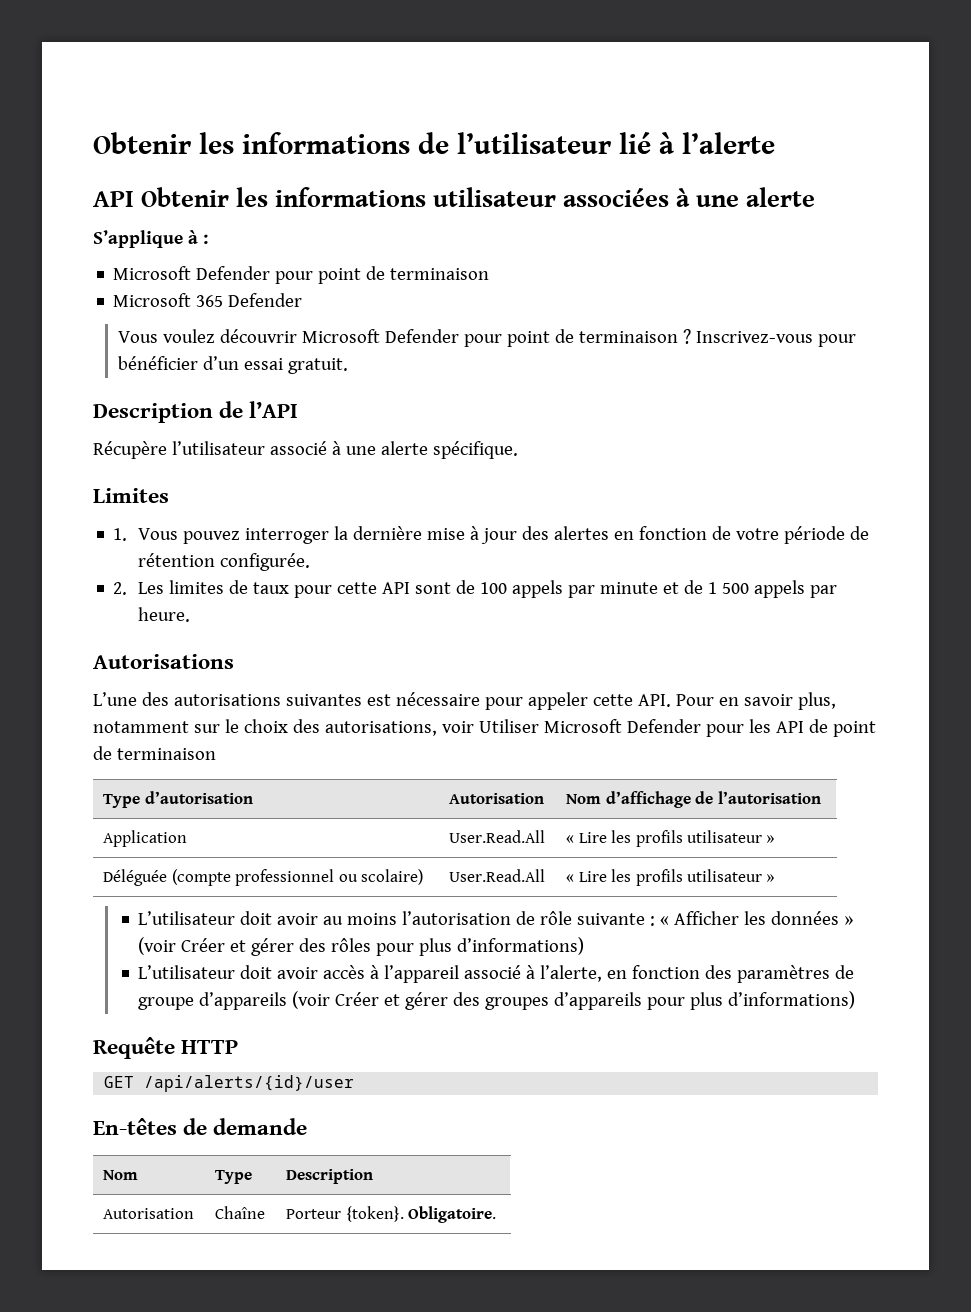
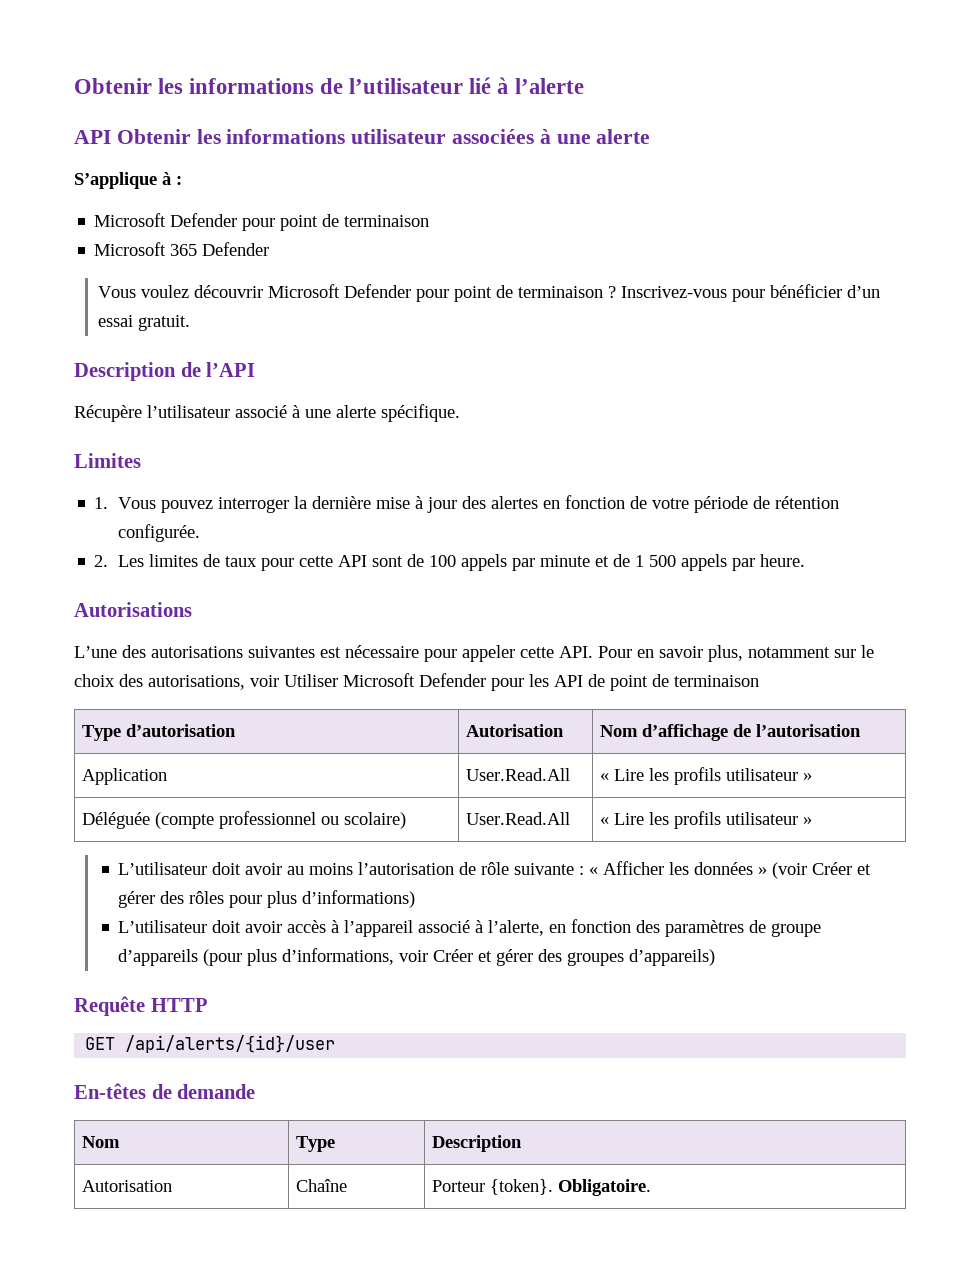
- L’utilisateur doit avoir accès à l’appareil associé à l’alerte, en fonction des paramètres de groupe d’appareils (voir Créer et gérer des groupes d’appareils pour plus d’informations)
+ L’utilisateur doit avoir accès à l’appareil associé à l’alerte, en fonction des paramètres de groupe d’appareils (pour plus d’informations, voir Créer et gérer des groupes d’appareils)

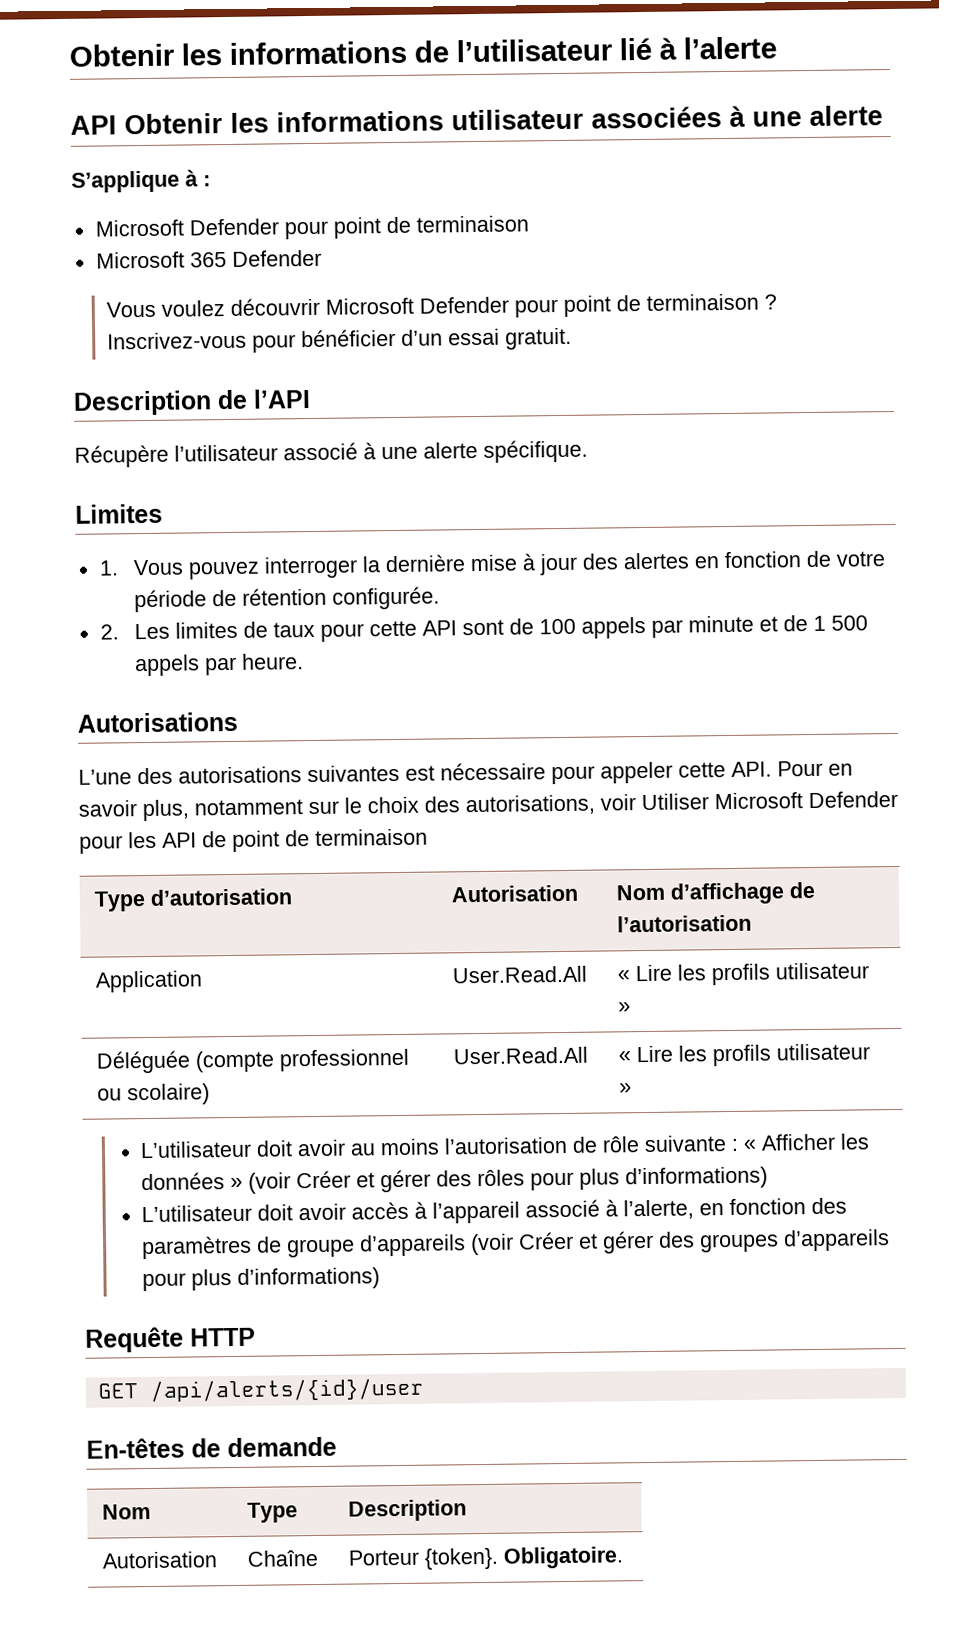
- L’utilisateur doit avoir accès à l’appareil associé à l’alerte, en fonction des paramètres de groupe d’appareils (pour plus d’informations, voir Créer et gérer des groupes d’appareils)
+ L’utilisateur doit avoir accès à l’appareil associé à l’alerte, en fonction des paramètres de groupe d’appareils (voir Créer et gérer des groupes d’appareils pour plus d’informations)

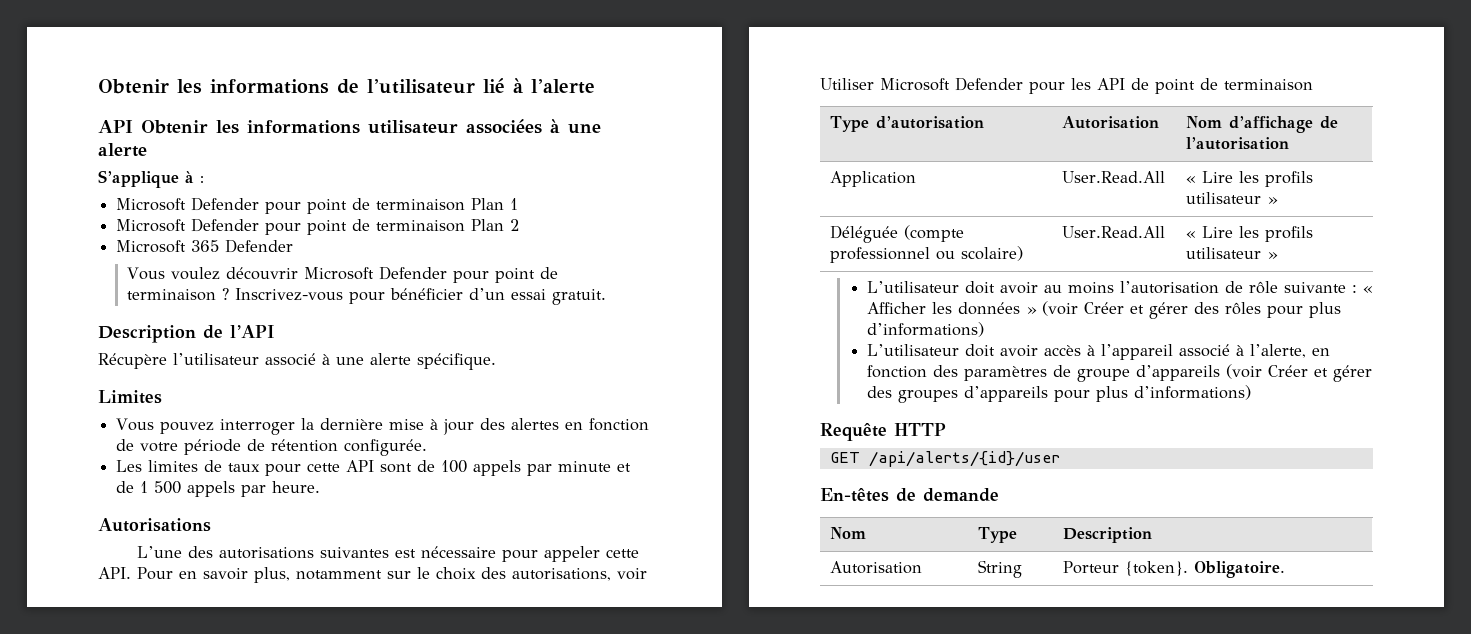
  S’applique à :
- Microsoft Defender pour point de terminaison
+ Microsoft Defender pour point de terminaison Plan 1
+ Microsoft Defender pour point de terminaison Plan 2
- 1. Vous pouvez interroger la dernière mise à jour des alertes en fonction de votre période de rétention configurée.
+ Vous pouvez interroger la dernière mise à jour des alertes en fonction de votre période de rétention configurée.
- 2. Les limites de taux pour cette API sont de 100 appels par minute et de 1 500 appels par heure.
+ Les limites de taux pour cette API sont de 100 appels par minute et de 1 500 appels par heure.
- Autorisation | Chaîne | Porteur {token}. Obligatoire.
+ Autorisation | String | Porteur {token}. Obligatoire.

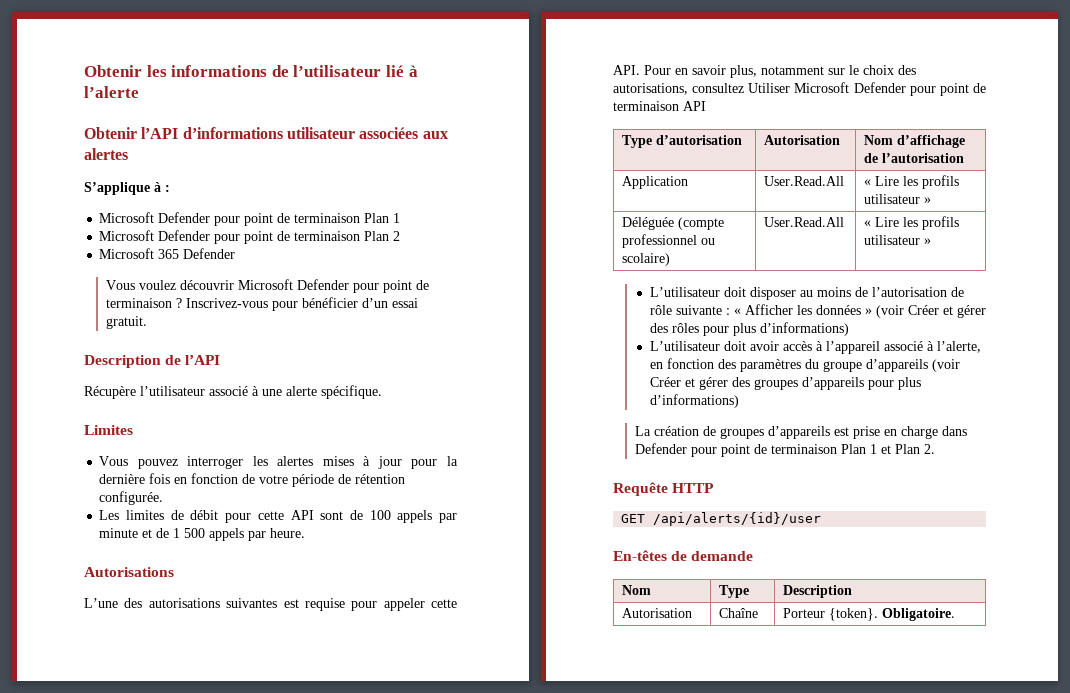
- API Obtenir les informations utilisateur associées à une alerte
+ Obtenir l’API d’informations utilisateur associées aux alertes
- Vous pouvez interroger la dernière mise à jour des alertes en fonction de votre période de rétention configurée.
+ Vous pouvez interroger les alertes mises à jour pour la dernière fois en fonction de votre période de rétention configurée.
- Les limites de taux pour cette API sont de 100 appels par minute et de 1 500 appels par heure.
+ Les limites de débit pour cette API sont de 100 appels par minute et de 1 500 appels par heure.
- L’une des autorisations suivantes est nécessaire pour appeler cette API. Pour en savoir plus, notamment sur le choix des autorisations, voir Utiliser Microsoft Defender pour les API de point de terminaison
+ L’une des autorisations suivantes est requise pour appeler cette API. Pour en savoir plus, notamment sur le choix des autorisations, consultez Utiliser Microsoft Defender pour point de terminaison API
- L’utilisateur doit avoir au moins l’autorisation de rôle suivante : « Afficher les données » (voir Créer et gérer des rôles pour plus d’informations)
+ L’utilisateur doit disposer au moins de l’autorisation de rôle suivante : « Afficher les données » (voir Créer et gérer des rôles pour plus d’informations)
- L’utilisateur doit avoir accès à l’appareil associé à l’alerte, en fonction des paramètres de groupe d’appareils (voir Créer et gérer des groupes d’appareils pour plus d’informations)
+ L’utilisateur doit avoir accès à l’appareil associé à l’alerte, en fonction des paramètres du groupe d’appareils (voir Créer et gérer des groupes d’appareils pour plus d’informations)
+ La création de groupes d’appareils est prise en charge dans Defender pour point de terminaison Plan 1 et Plan 2.
- Autorisation | String | Porteur {token}. Obligatoire.
+ Autorisation | Chaîne | Porteur {token}. Obligatoire.

